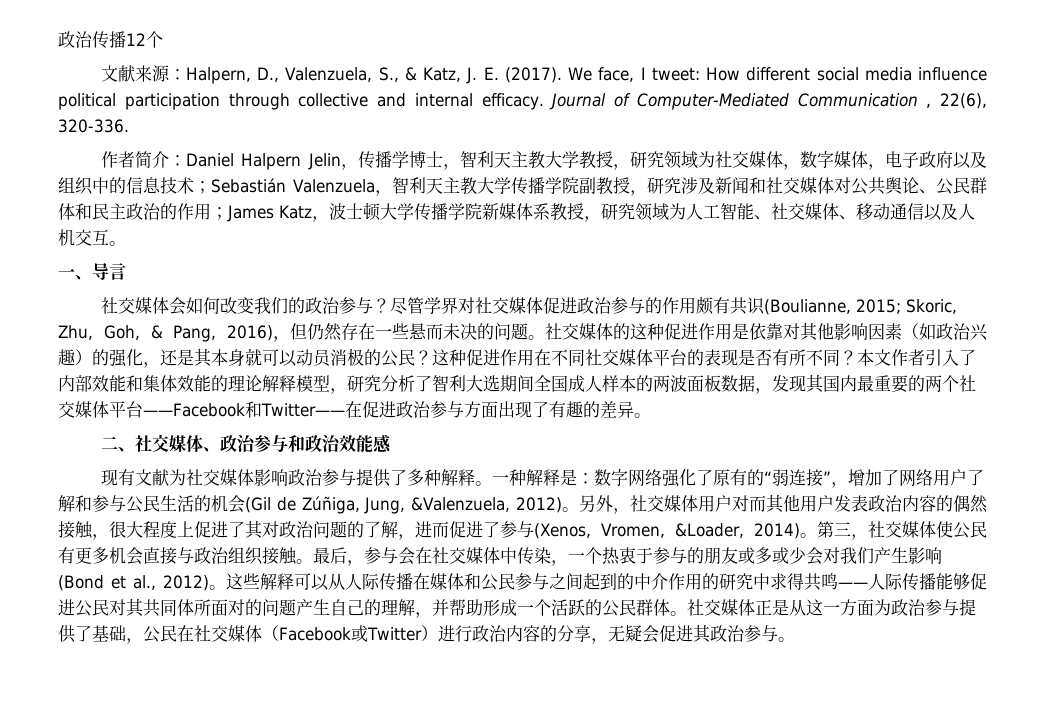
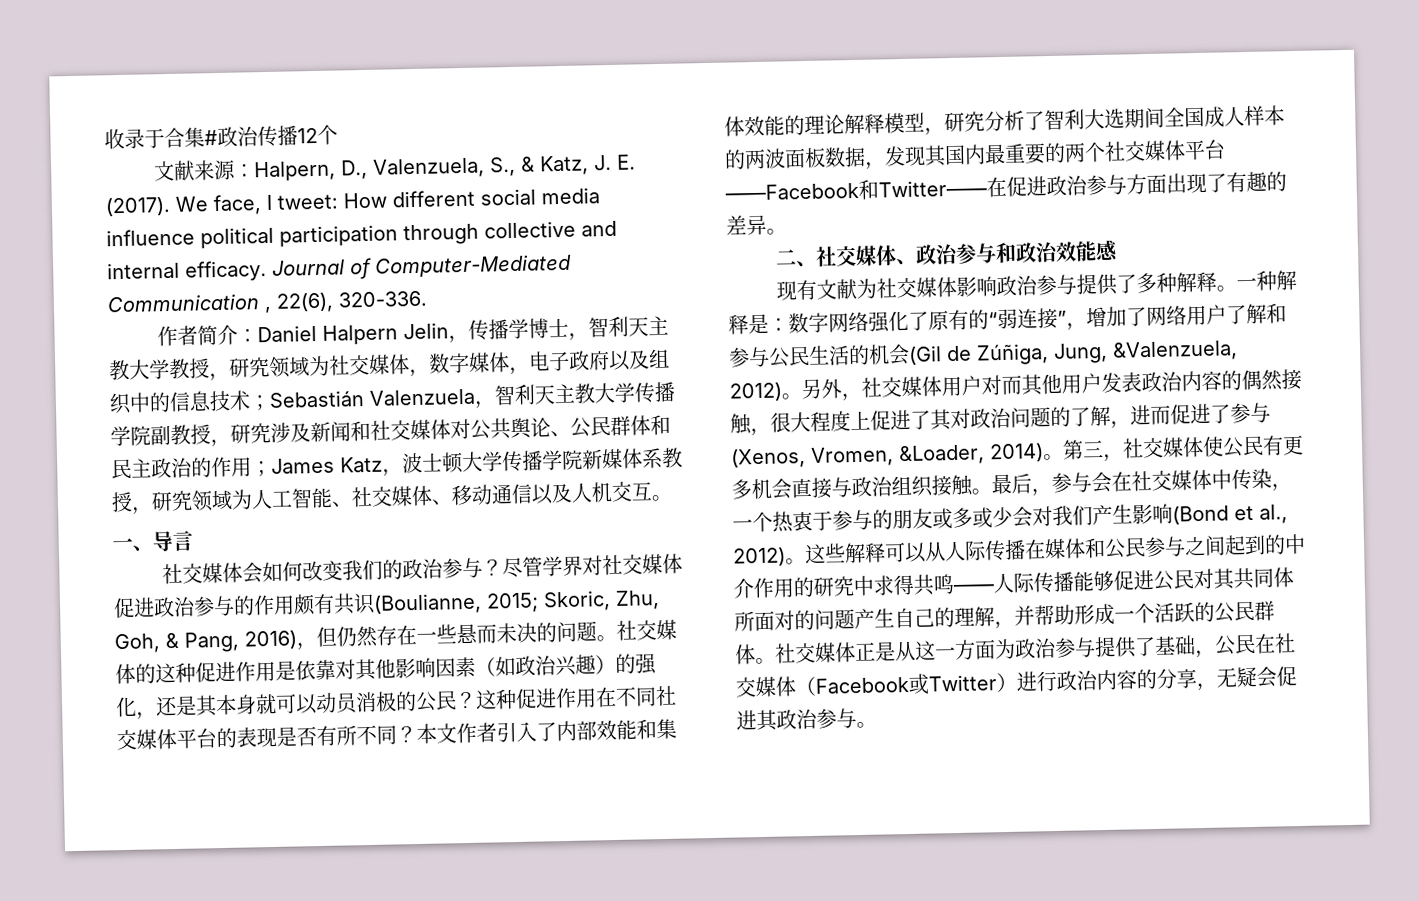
- 政治传播12个
+ 收录于合集#政治传播12个

